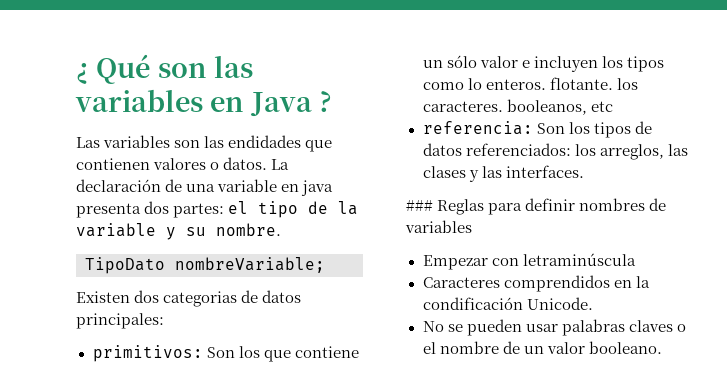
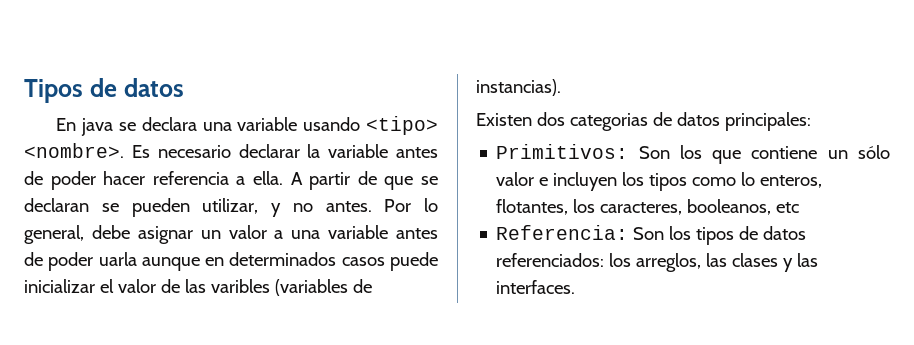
- ¿ Qué son las variables en Java ?
- Las variables son las endidades que contienen valores o datos. La declaración de una variable en java presenta dos partes: el tipo de la variable y su nombre.
- TipoDato nombreVariable;
+ Tipos de datos
+ En java se declara una variable usando <tipo> <nombre>. Es necesario declarar la variable antes de poder hacer referencia a ella. A partir de que se declaran se pueden utilizar, y no antes. Por lo general, debe asignar un valor a una variable antes de poder uarla aunque en determinados casos puede inicializar el valor de las varibles (variables de instancias).
- primitivos: Son los que contiene un sólo valor e incluyen los tipos como lo enteros. flotante. los caracteres. booleanos, etc
+ Primitivos: Son los que contiene un sólo valor e incluyen los tipos como lo enteros, flotantes, los caracteres, booleanos, etc
- referencia: Son los tipos de datos referenciados: los arreglos, las clases y las interfaces.
+ Referencia: Son los tipos de datos referenciados: los arreglos, las clases y las interfaces.
- ### Reglas para definir nombres de variables
- Empezar con letraminúscula
- Caracteres comprendidos en la condificación Unicode.
- No se pueden usar palabras claves o el nombre de un valor booleano.

